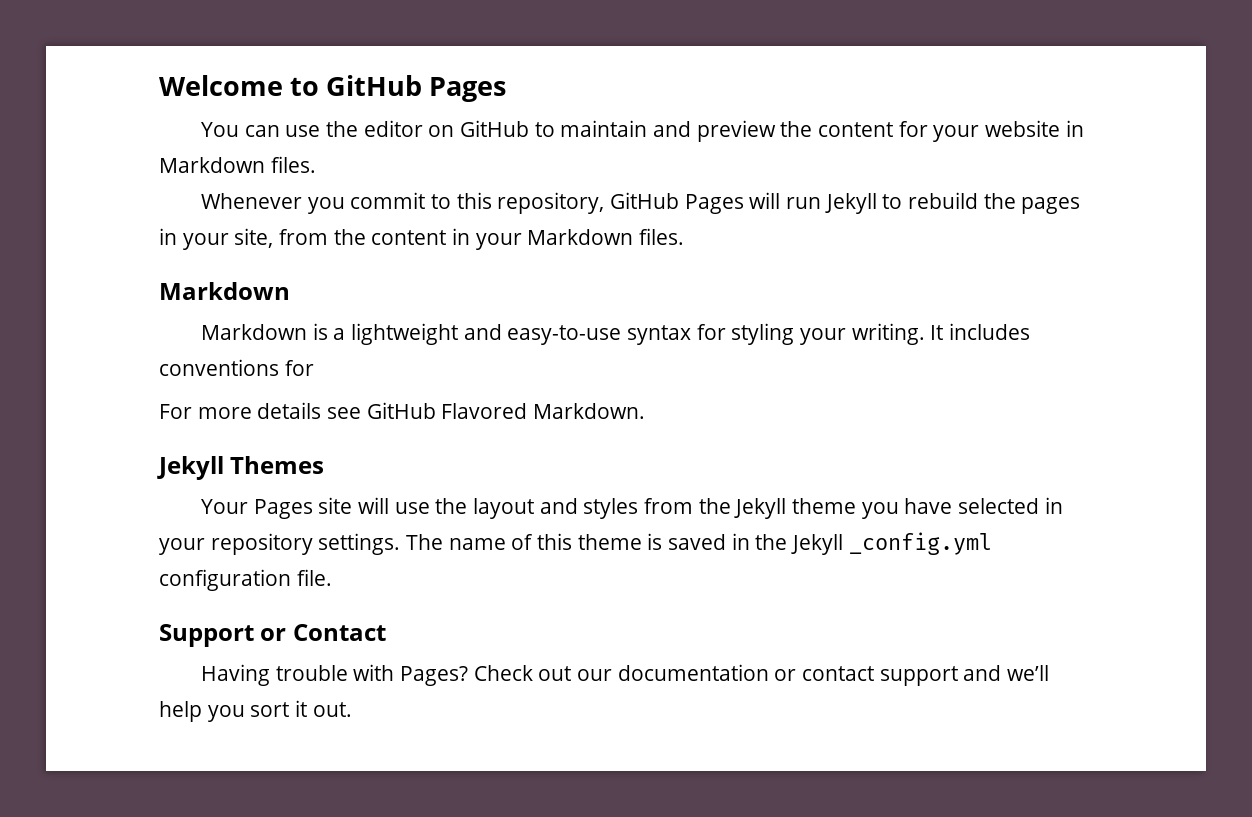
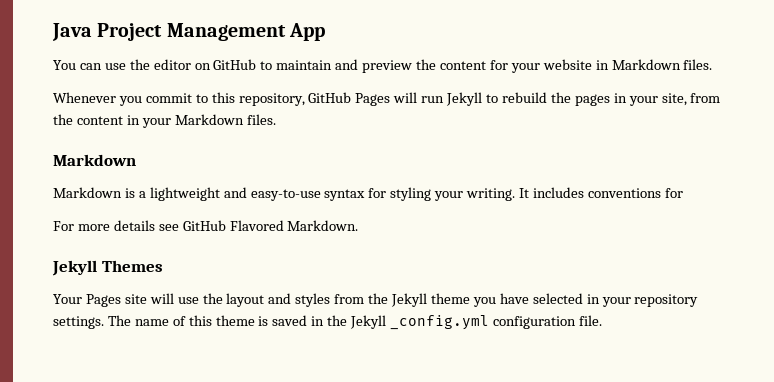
- Welcome to GitHub Pages
+ Java Project Management App
- Support or Contact
- Having trouble with Pages? Check out our documentation or contact support and we’ll help you sort it out.

